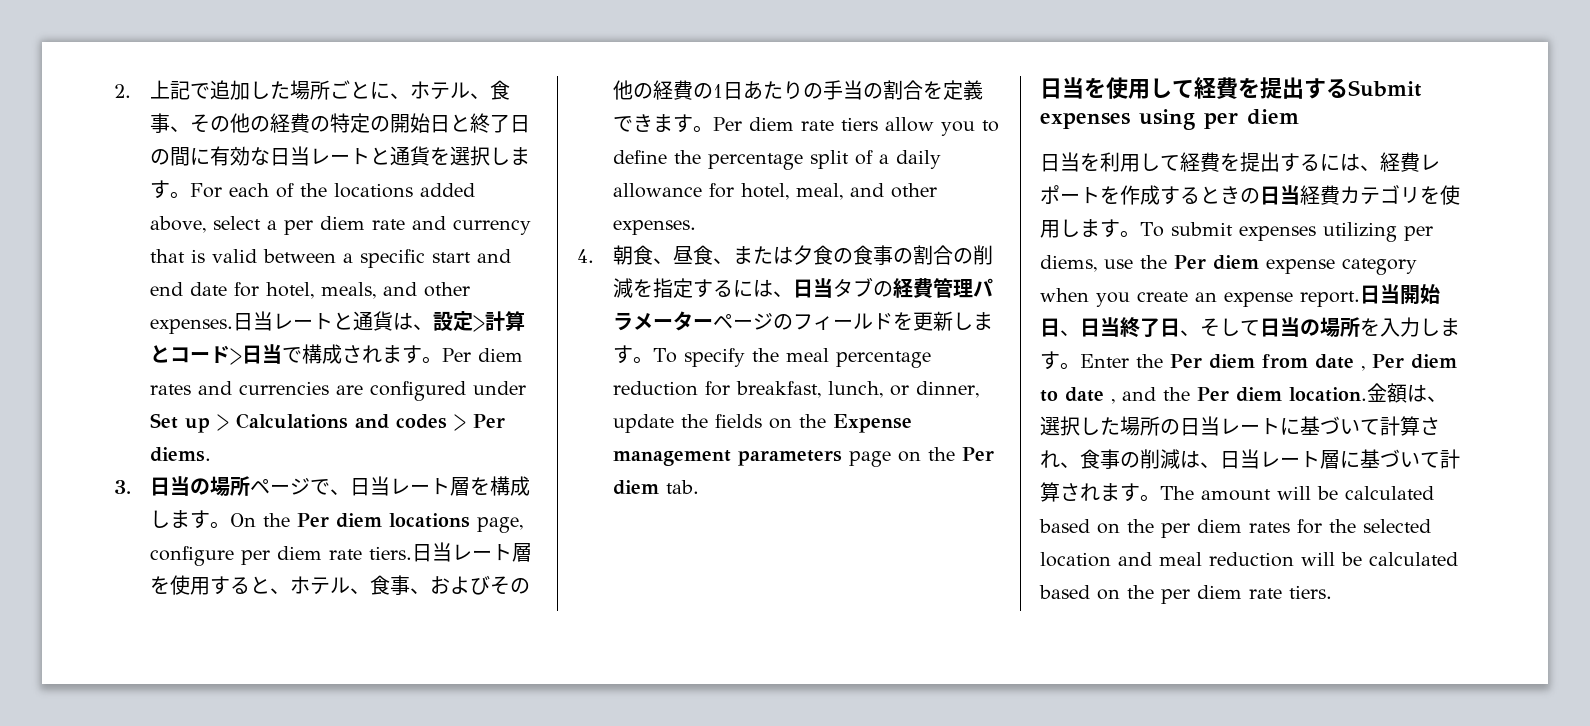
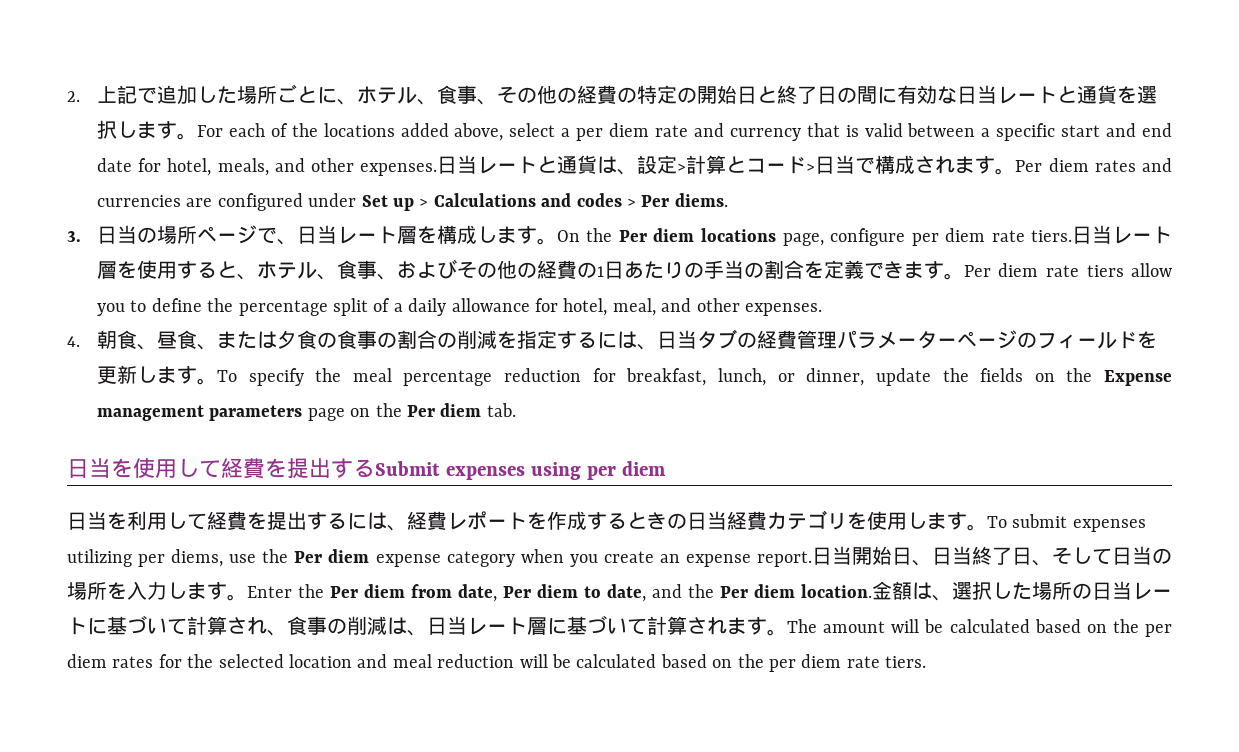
- Enter the Per diem from date , Per diem to date , and the Per diem location.
+ Enter the Per diem from date, Per diem to date, and the Per diem location.

